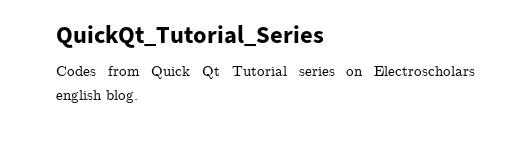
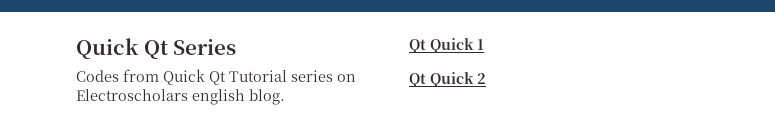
- QuickQt_Tutorial_Series
+ Quick Qt Series
+ Qt Quick 1
+ Qt Quick 2

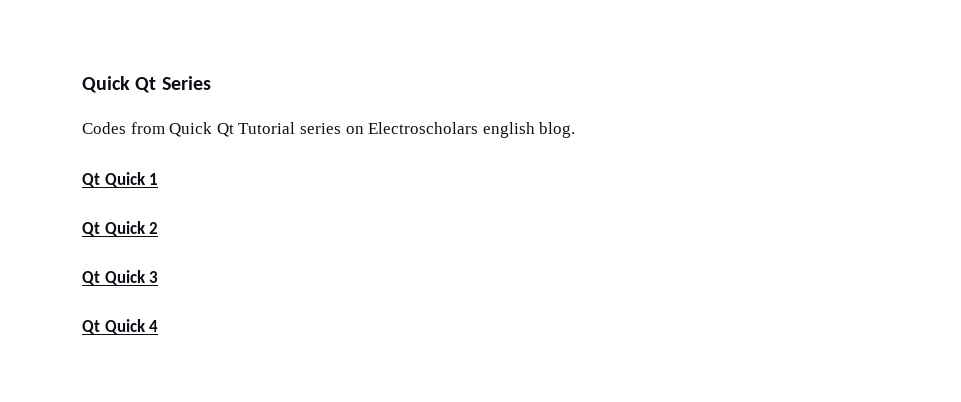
+ Qt Quick 3
+ Qt Quick 4

